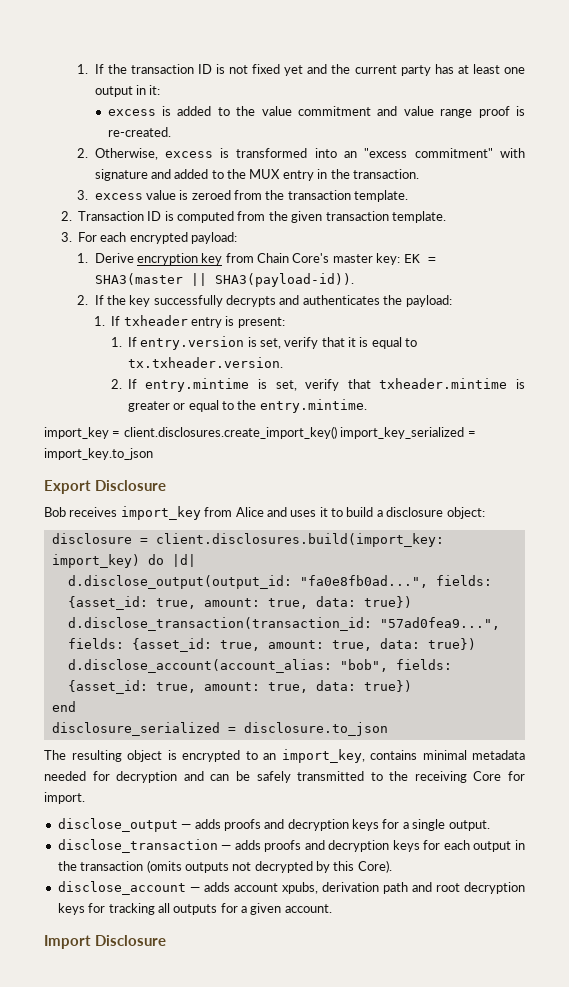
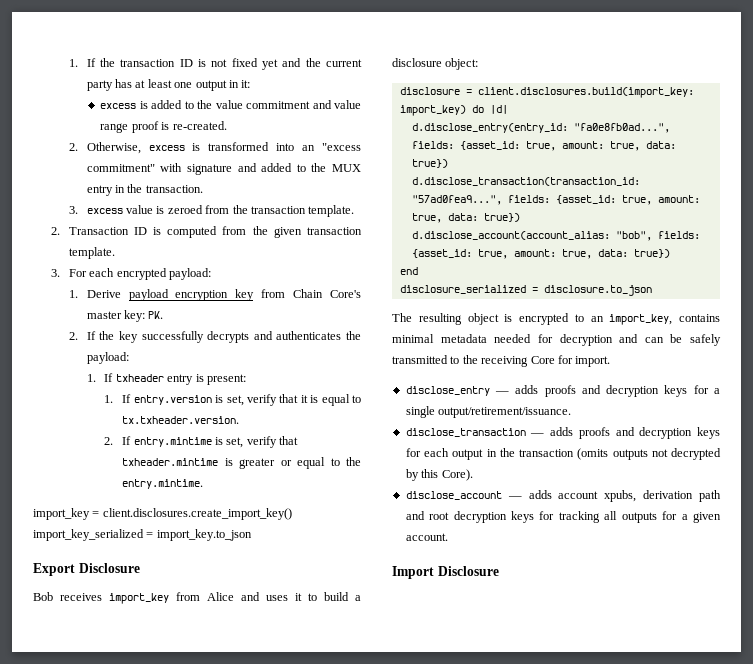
- 1. Derive encryption key from Chain Core's master key: EK = SHA3(master || SHA3(payload-id)).
+ 1. Derive payload encryption key from Chain Core's master key: PK.
- d.disclose_output(output_id: "fa0e8fb0ad...", fields: {asset_id: true, amount: true, data: true})
+ d.disclose_entry(entry_id: "fa0e8fb0ad...", fields: {asset_id: true, amount: true, data: true})
- disclose_output — adds proofs and decryption keys for a single output.
+ disclose_entry — adds proofs and decryption keys for a single output/retirement/issuance.

